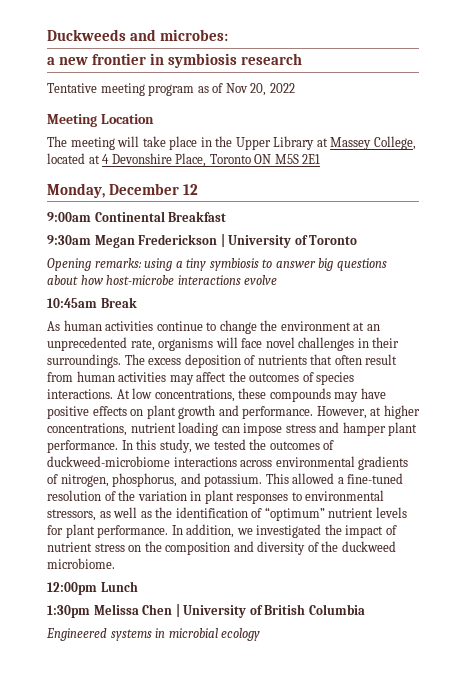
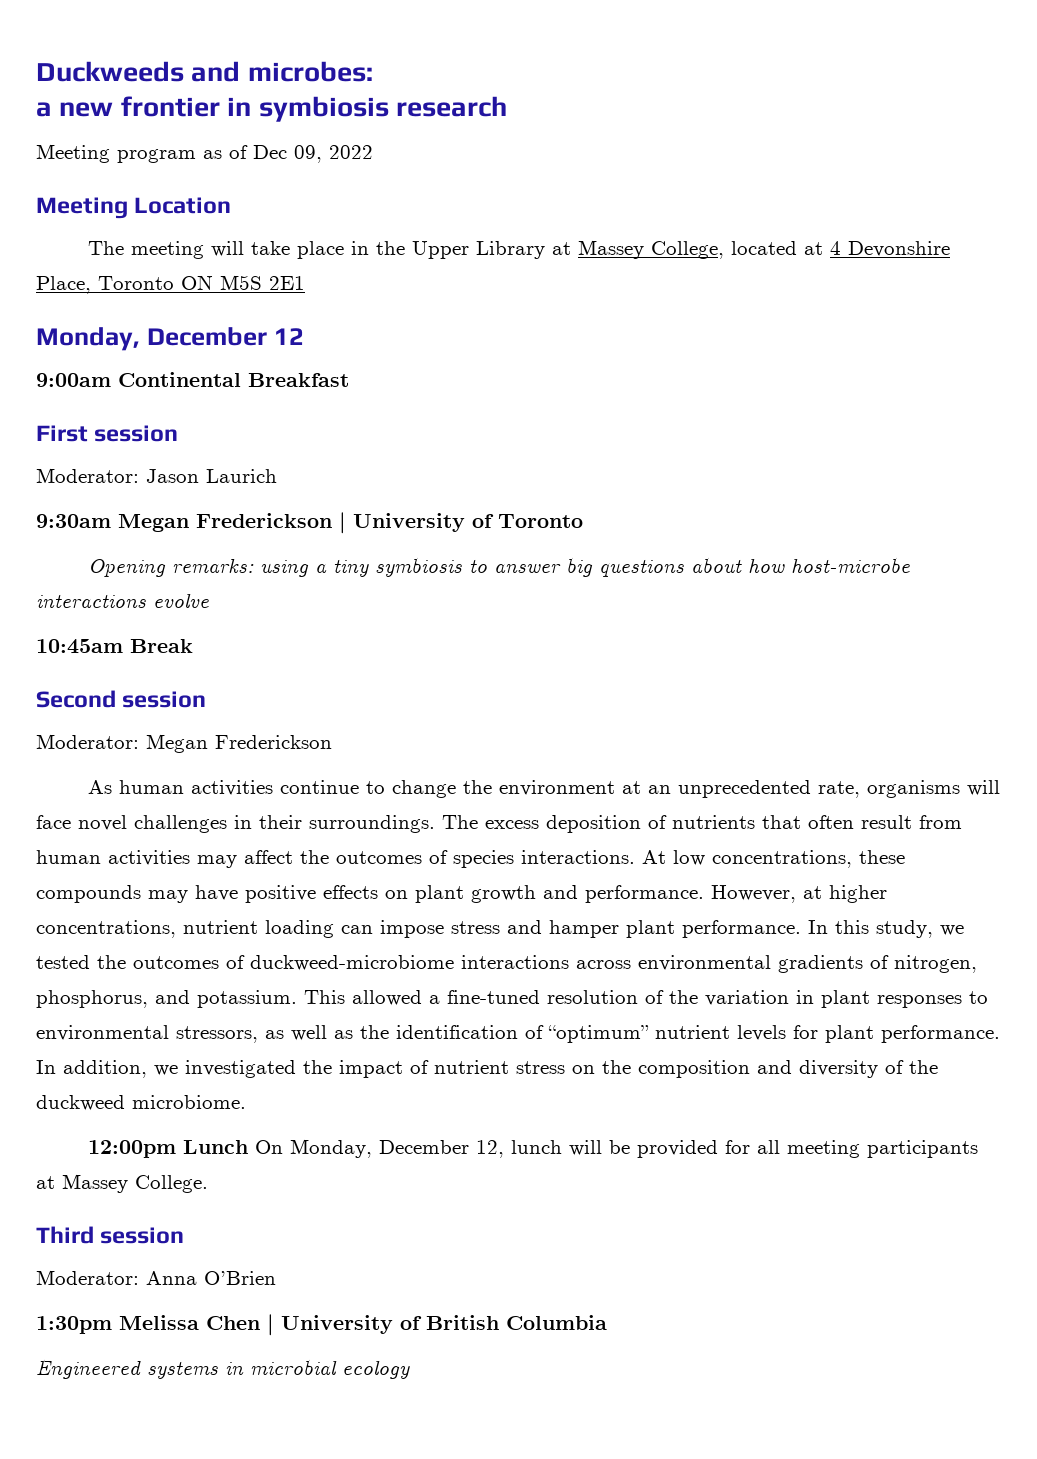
- Tentative meeting program as of Nov 20, 2022
+ Meeting program as of Dec 09, 2022
+ First session
+ Moderator: Jason Laurich
+ Second session
+ Moderator: Megan Frederickson
- 12:00pm Lunch
+ 12:00pm Lunch On Monday, December 12, lunch will be provided for all meeting participants at Massey College.
+ Third session
+ Moderator: Anna O’Brien

